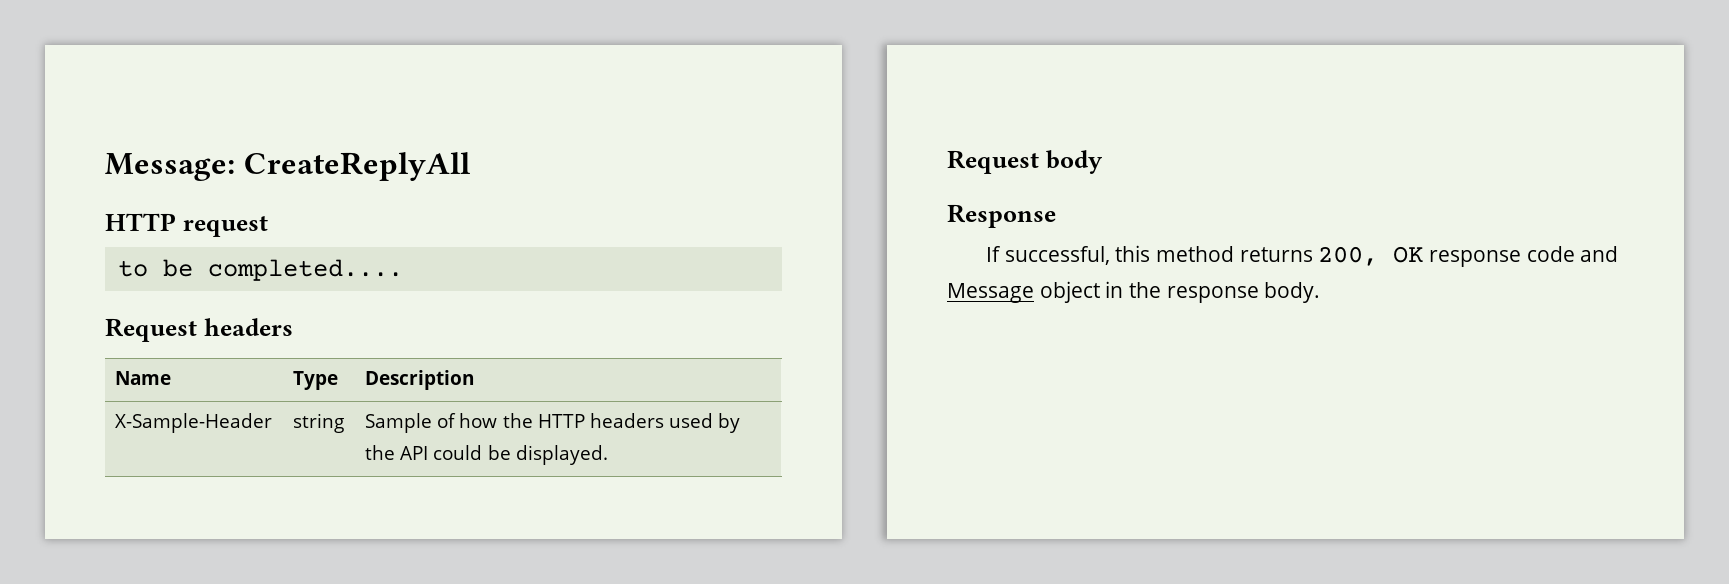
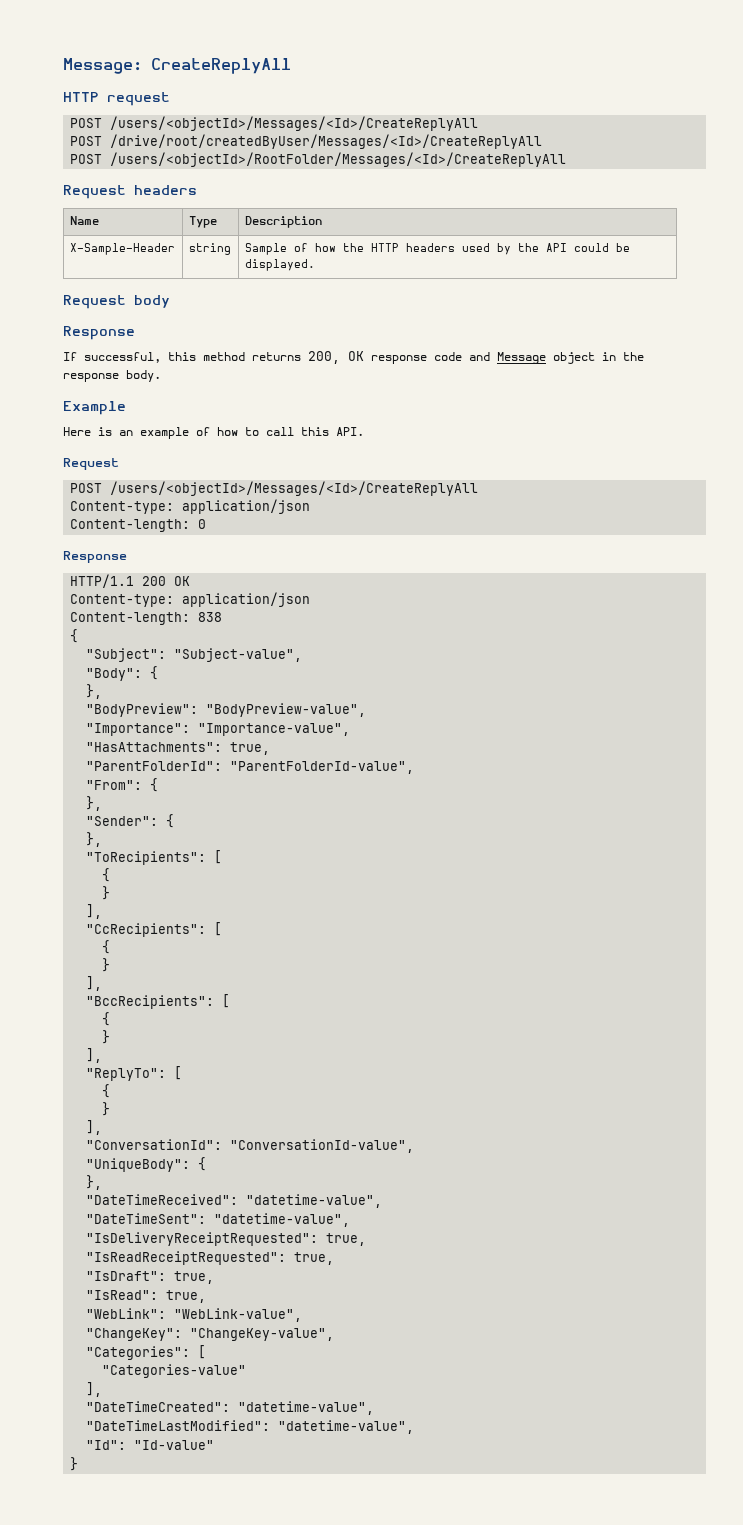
  HTTP request
- to be completed....
+ POST /users/<objectId>/Messages/<Id>/CreateReplyAll
+ POST /drive/root/createdByUser/Messages/<Id>/CreateReplyAll
+ POST /users/<objectId>/RootFolder/Messages/<Id>/CreateReplyAll
+ Example
+ Here is an example of how to call this API.
+ Request
+ POST /users/<objectId>/Messages/<Id>/CreateReplyAll
+ Content-type: application/json
+ Content-length: 0
+ Response
+ HTTP/1.1 200 OK
+ Content-type: application/json
+ Content-length: 838
+ {
+ "Subject": "Subject-value",
+ "Body": {
+ },
+ "BodyPreview": "BodyPreview-value",
+ "Importance": "Importance-value",
+ "HasAttachments": true,
+ "ParentFolderId": "ParentFolderId-value",
+ "From": {
+ },
+ "Sender": {
+ },
+ "ToRecipients": [
+ {
+ }
+ ],
+ "CcRecipients": [
+ {
+ }
+ ],
+ "BccRecipients": [
+ {
+ }
+ ],
+ "ReplyTo": [
+ {
+ }
+ ],
+ "ConversationId": "ConversationId-value",
+ "UniqueBody": {
+ },
+ "DateTimeReceived": "datetime-value",
+ "DateTimeSent": "datetime-value",
+ "IsDeliveryReceiptRequested": true,
+ "IsReadReceiptRequested": true,
+ "IsDraft": true,
+ "IsRead": true,
+ "WebLink": "WebLink-value",
+ "ChangeKey": "ChangeKey-value",
+ "Categories": [
+ "Categories-value"
+ ],
+ "DateTimeCreated": "datetime-value",
+ "DateTimeLastModified": "datetime-value",
+ "Id": "Id-value"
+ }

